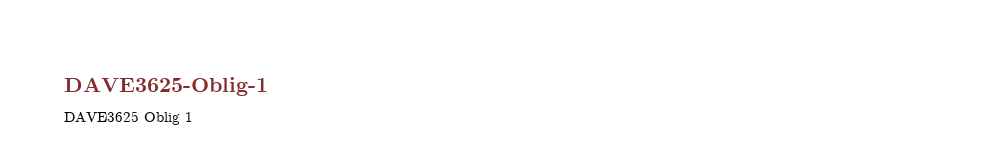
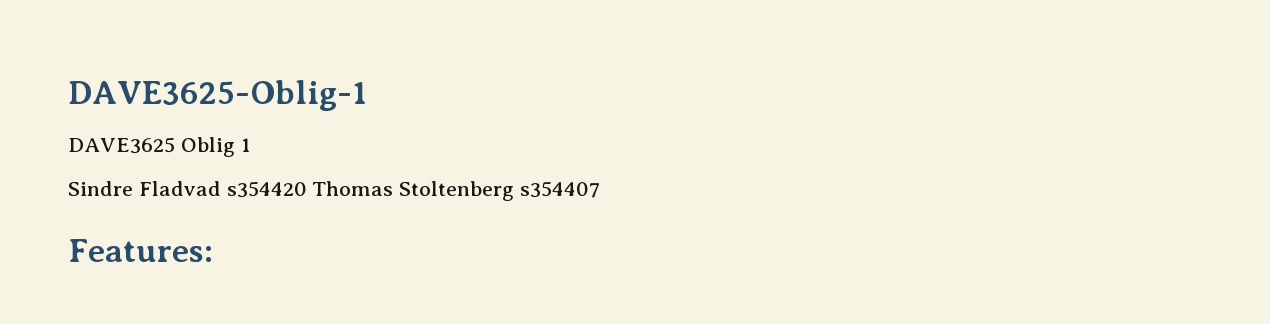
+ Sindre Fladvad s354420 Thomas Stoltenberg s354407
+ Features:

